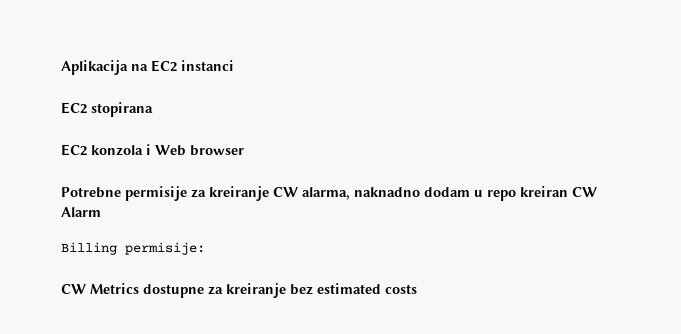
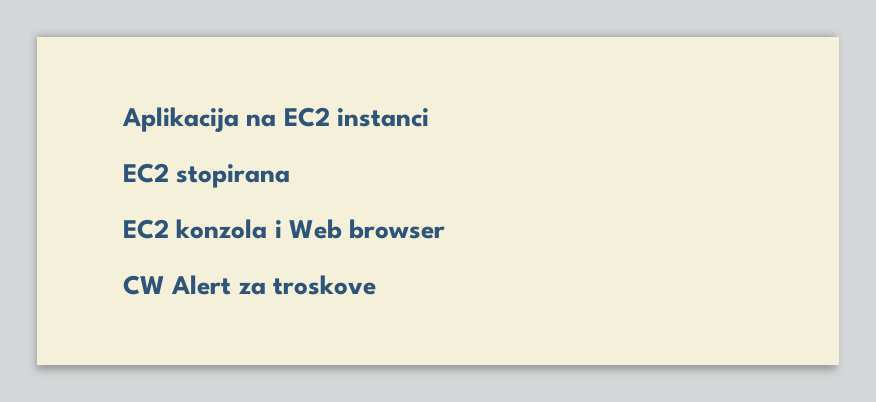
- Potrebne permisije za kreiranje CW alarma, naknadno dodam u repo kreiran CW Alarm
- Billing permisije:
- CW Metrics dostupne za kreiranje bez estimated costs
+ CW Alert za troskove

